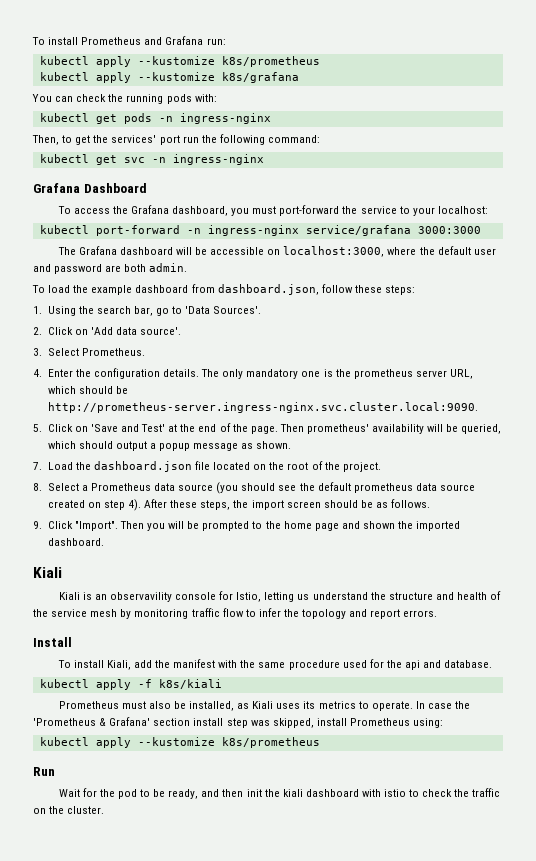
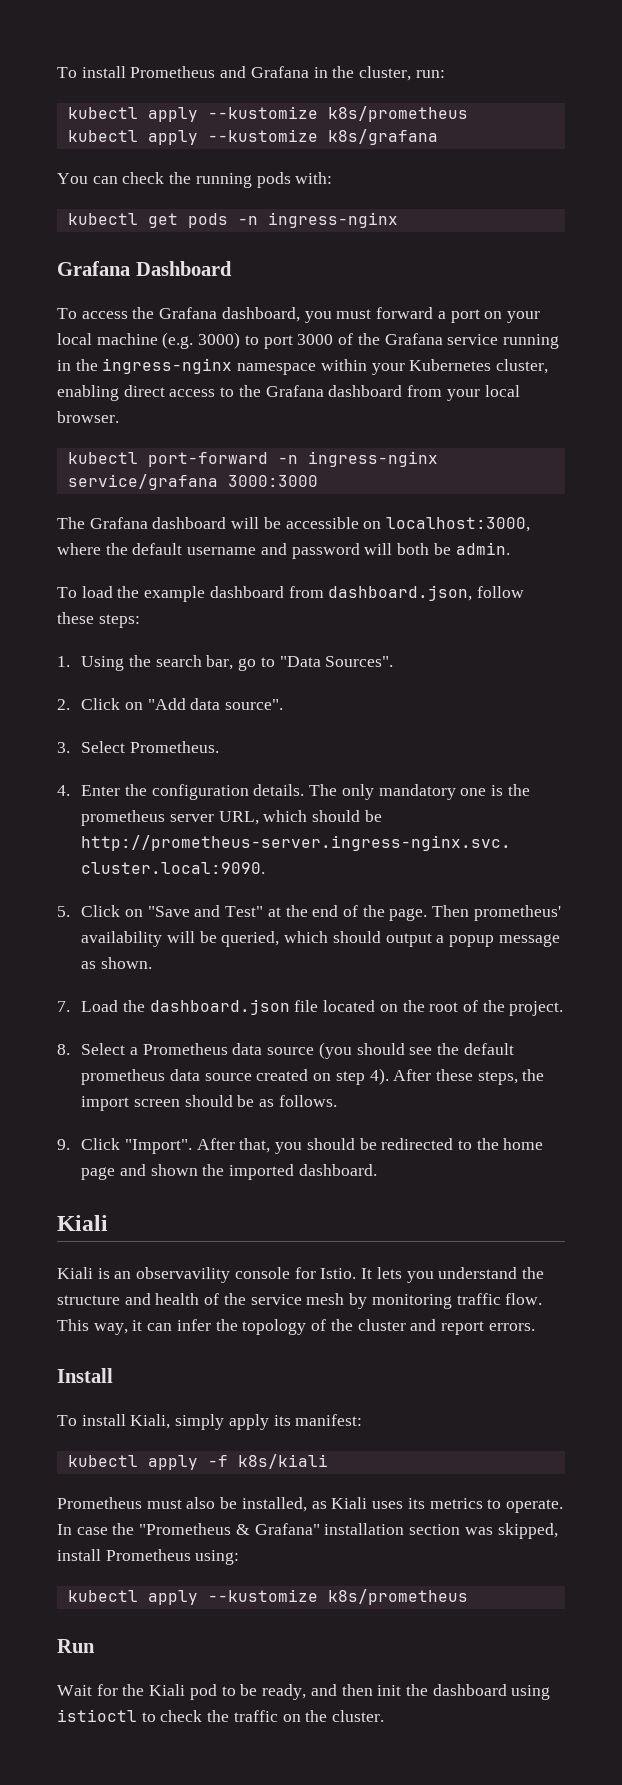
- To install Prometheus and Grafana run:
+ To install Prometheus and Grafana in the cluster, run:
- Then, to get the services' port run the following command:
- kubectl get svc -n ingress-nginx
- To access the Grafana dashboard, you must port-forward the service to your localhost:
+ To access the Grafana dashboard, you must forward a port on your local machine (e.g. 3000) to port 3000 of the Grafana service running in the ingress-nginx namespace within your Kubernetes cluster, enabling direct access to the Grafana dashboard from your local browser.
- The Grafana dashboard will be accessible on localhost:3000, where the default user and password are both admin.
+ The Grafana dashboard will be accessible on localhost:3000, where the default username and password will both be admin.
- 1. Using the search bar, go to 'Data Sources'.
+ 1. Using the search bar, go to "Data Sources".
- 2. Click on 'Add data source'.
+ 2. Click on "Add data source".
- 5. Click on 'Save and Test' at the end of the page.
+ 5. Click on "Save and Test" at the end of the page.
- Then you will be prompted to the home page and shown the imported dashboard.
+ After that, you should be redirected to the home page and shown the imported dashboard.
- Kiali is an observavility console for Istio, letting us understand the structure and health of the service mesh by monitoring traffic flow to infer the topology and report errors.
+ Kiali is an observavility console for Istio. It lets you understand the structure and health of the service mesh by monitoring traffic flow. This way, it can infer the topology of the cluster and report errors.
- To install Kiali, add the manifest with the same procedure used for the api and database.
+ To install Kiali, simply apply its manifest:
- In case the 'Prometheus & Grafana' section install step was skipped, install Prometheus using:
+ In case the "Prometheus & Grafana" installation section was skipped, install Prometheus using:
- Wait for the pod to be ready, and then init the kiali dashboard with istio to check the traffic on the cluster.
+ Wait for the Kiali pod to be ready, and then init the dashboard using istioctl to check the traffic on the cluster.

